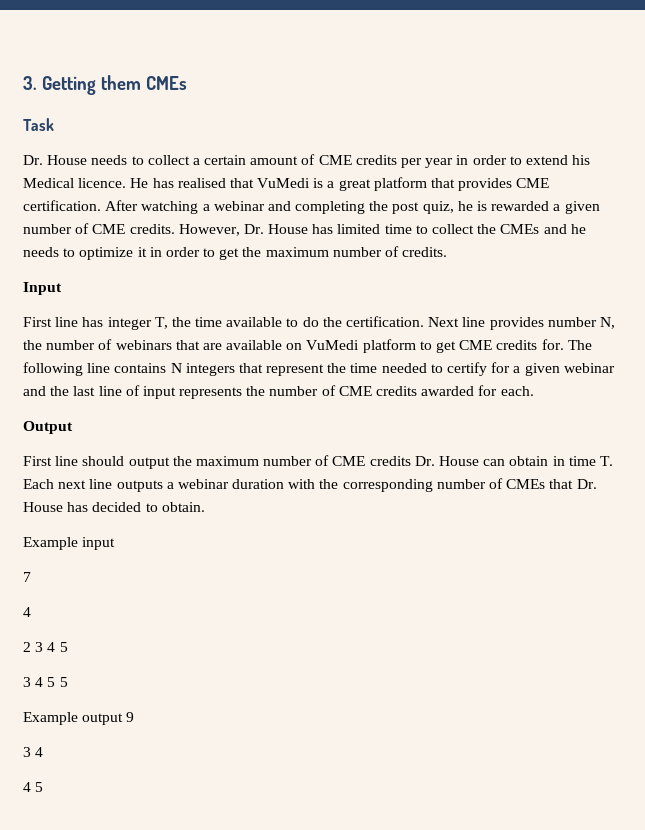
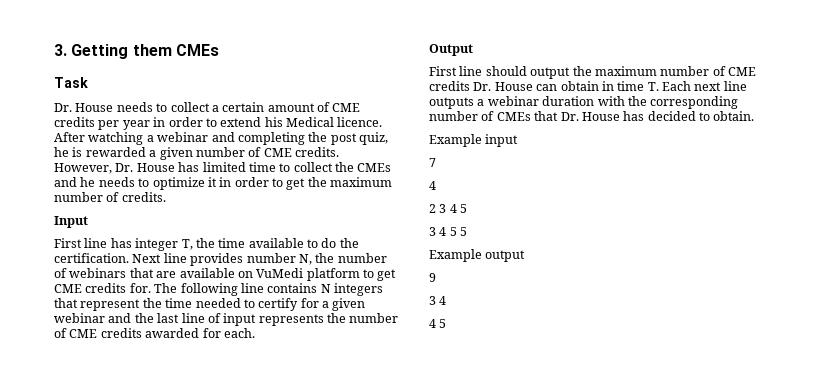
- He has realised that VuMedi is a great platform that provides CME certification.
- Example output 9
+ Example output
+ 9

